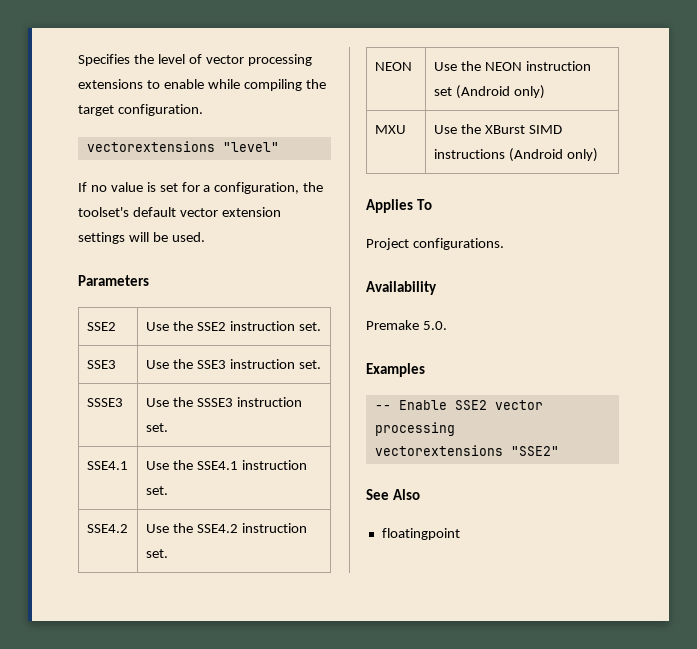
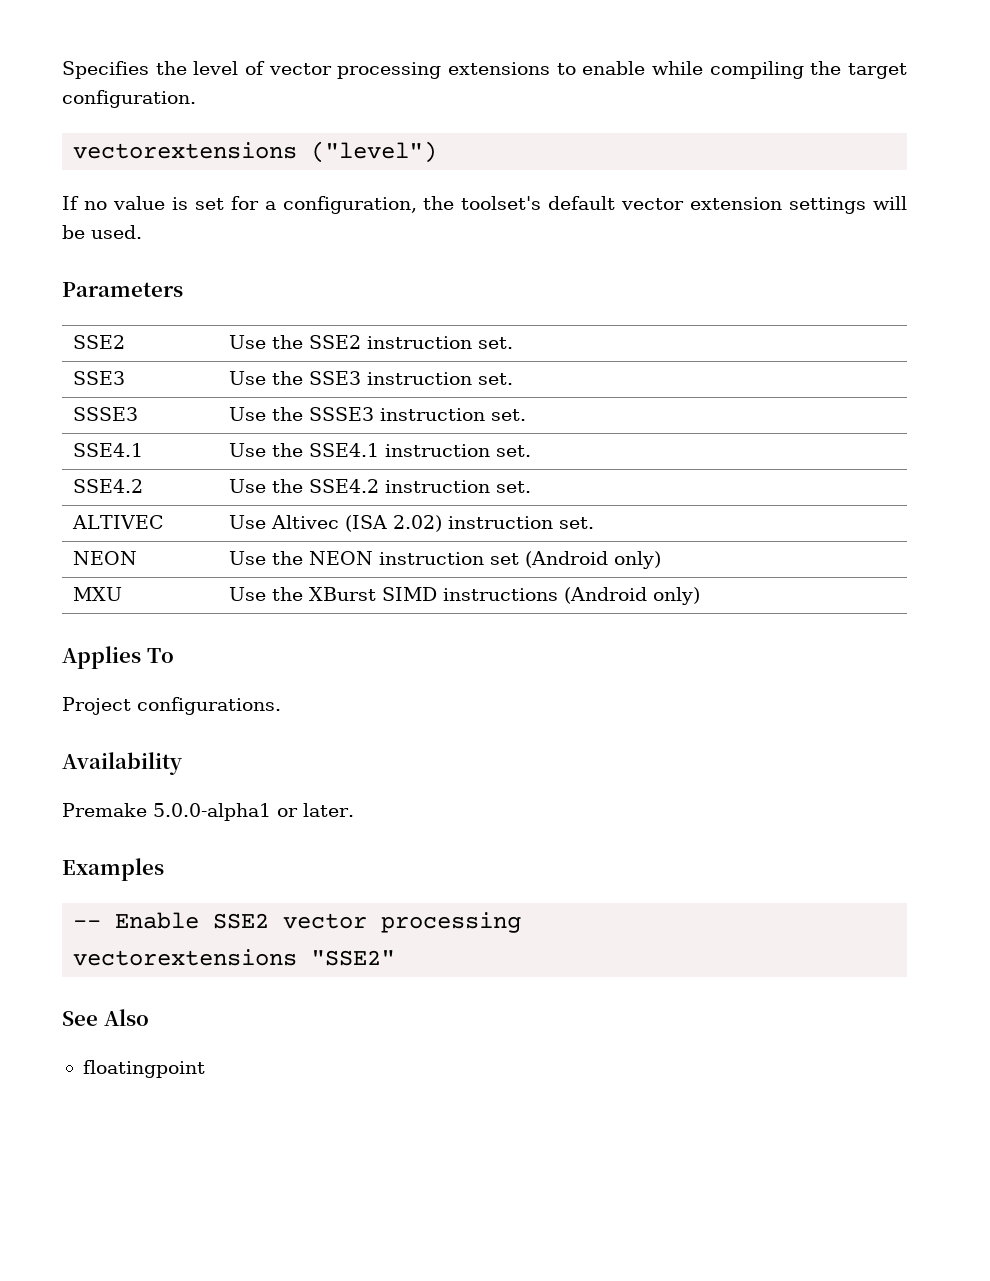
- vectorextensions "level"
+ vectorextensions ("level")
+ ALTIVEC | Use Altivec (ISA 2.02) instruction set.
- Premake 5.0.
+ Premake 5.0.0-alpha1 or later.

